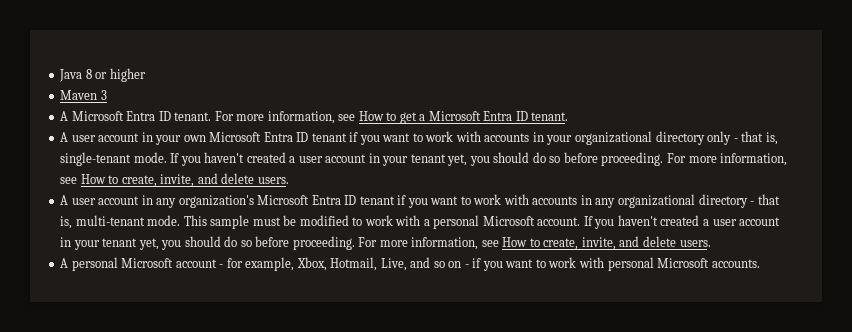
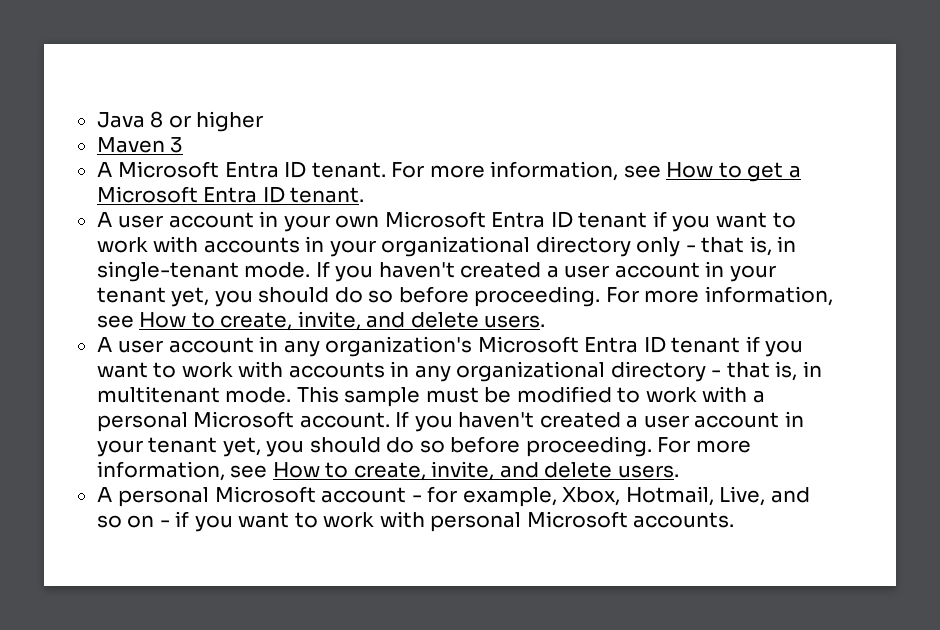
- A user account in your own Microsoft Entra ID tenant if you want to work with accounts in your organizational directory only - that is, single-tenant mode.
+ A user account in your own Microsoft Entra ID tenant if you want to work with accounts in your organizational directory only - that is, in single-tenant mode.
- A user account in any organization's Microsoft Entra ID tenant if you want to work with accounts in any organizational directory - that is, multi-tenant mode.
+ A user account in any organization's Microsoft Entra ID tenant if you want to work with accounts in any organizational directory - that is, in multitenant mode.

